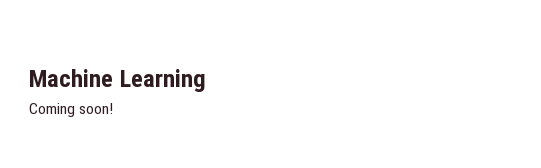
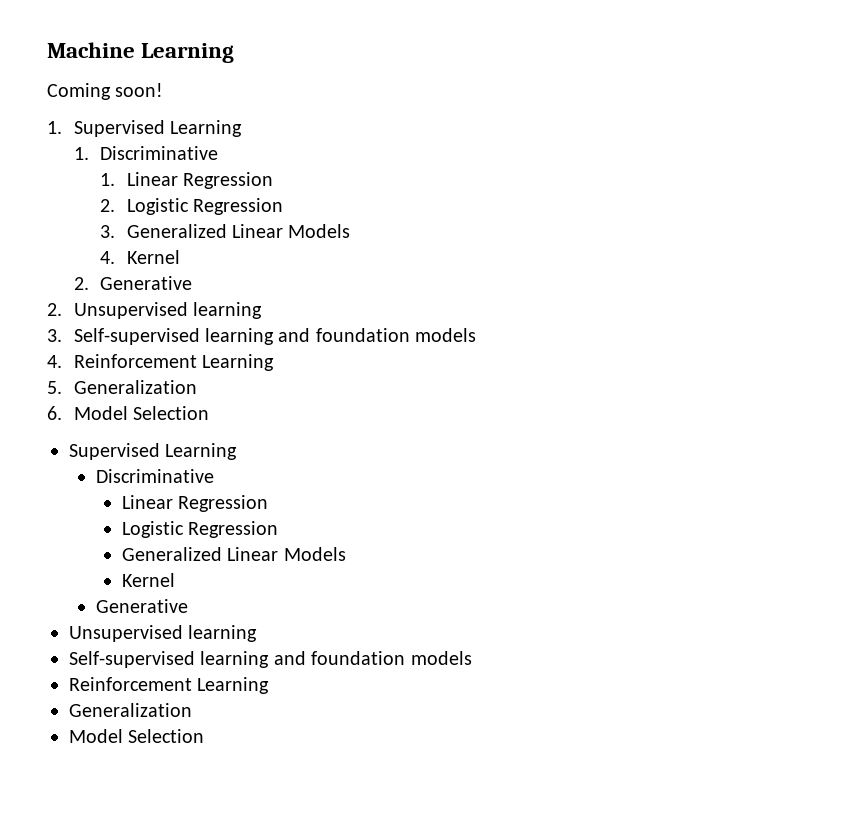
+ 1. Supervised Learning
+ 1. Discriminative
+ 1. Linear Regression
+ 2. Logistic Regression
+ 3. Generalized Linear Models
+ 4. Kernel
+ 2. Generative
+ 2. Unsupervised learning
+ 3. Self-supervised learning and foundation models
+ 4. Reinforcement Learning
+ 5. Generalization
+ 6. Model Selection
+ Supervised Learning
+ Discriminative
+ Linear Regression
+ Logistic Regression
+ Generalized Linear Models
+ Kernel
+ Generative
+ Unsupervised learning
+ Self-supervised learning and foundation models
+ Reinforcement Learning
+ Generalization
+ Model Selection

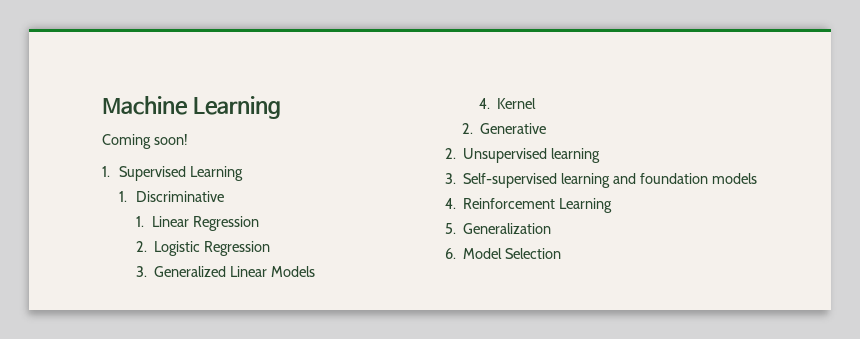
  6. Model Selection
- Supervised Learning
- Discriminative
- Linear Regression
- Logistic Regression
- Generalized Linear Models
- Kernel
- Generative
- Unsupervised learning
- Self-supervised learning and foundation models
- Reinforcement Learning
- Generalization
- Model Selection

